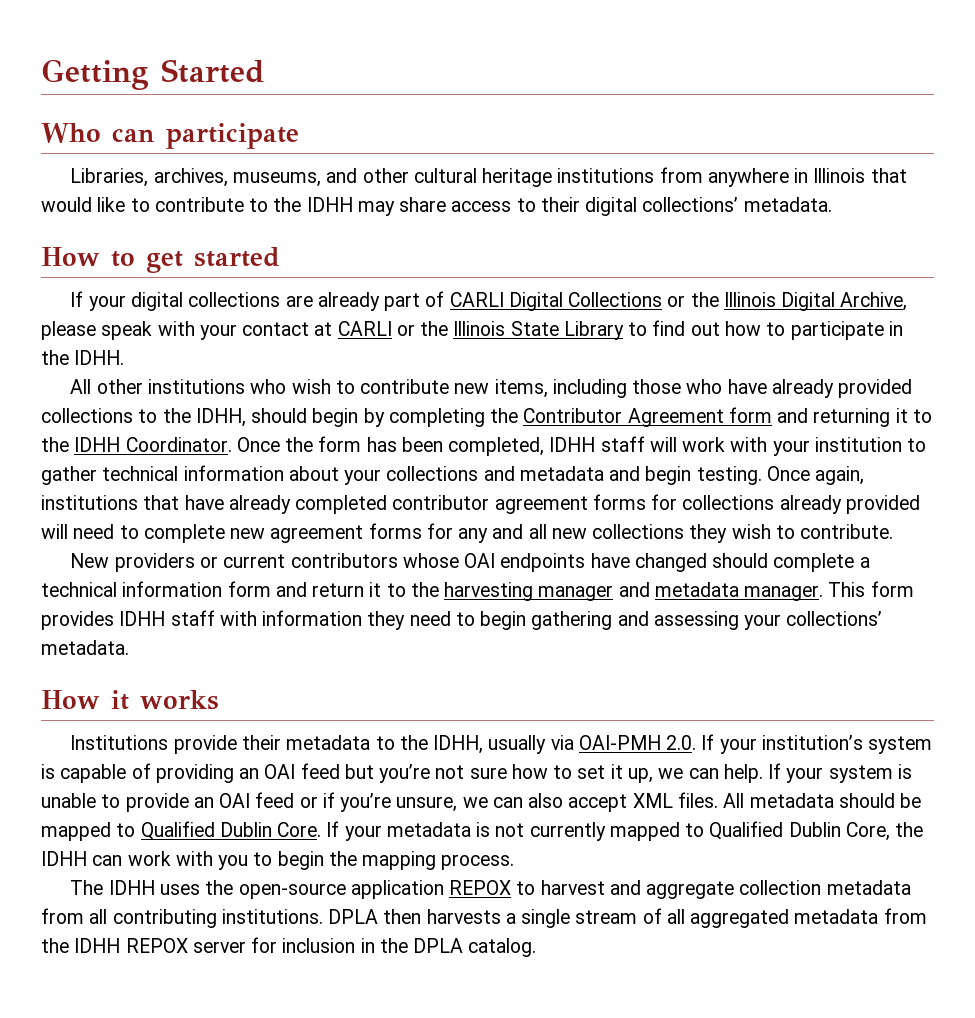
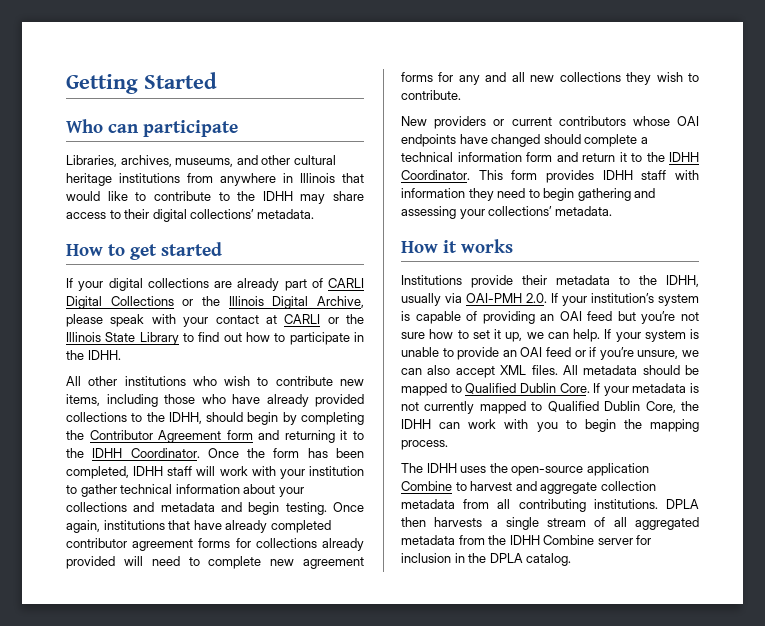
- New providers or current contributors whose OAI endpoints have changed should complete a technical information form and return it to the harvesting manager and metadata manager.
+ New providers or current contributors whose OAI endpoints have changed should complete a technical information form and return it to the IDHH Coordinator.
- The IDHH uses the open-source application REPOX to harvest and aggregate collection metadata from all contributing institutions.
+ The IDHH uses the open-source application Combine to harvest and aggregate collection metadata from all contributing institutions.
- DPLA then harvests a single stream of all aggregated metadata from the IDHH REPOX server for inclusion in the DPLA catalog.
+ DPLA then harvests a single stream of all aggregated metadata from the IDHH Combine server for inclusion in the DPLA catalog.

